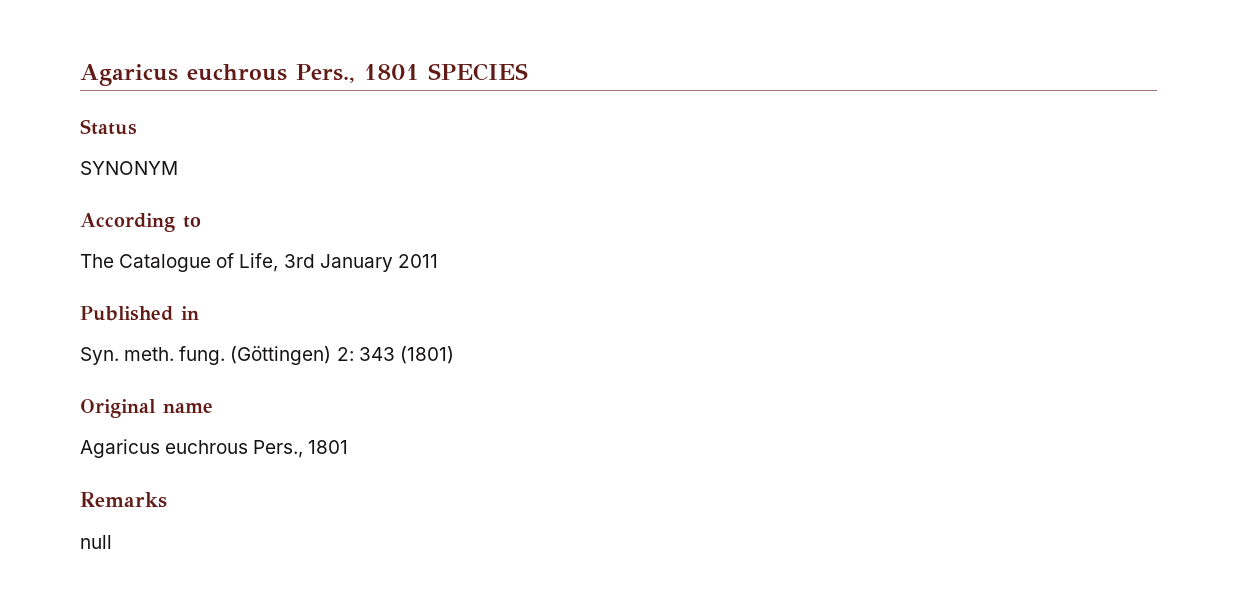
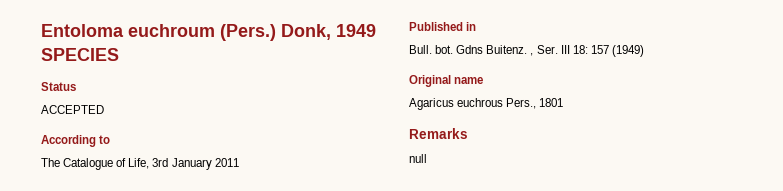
- Agaricus euchrous Pers., 1801 SPECIES
+ Entoloma euchroum (Pers.) Donk, 1949 SPECIES
- SYNONYM
+ ACCEPTED
- Syn. meth. fung. (Göttingen) 2: 343 (1801)
+ Bull. bot. Gdns Buitenz. , Ser. III 18: 157 (1949)

